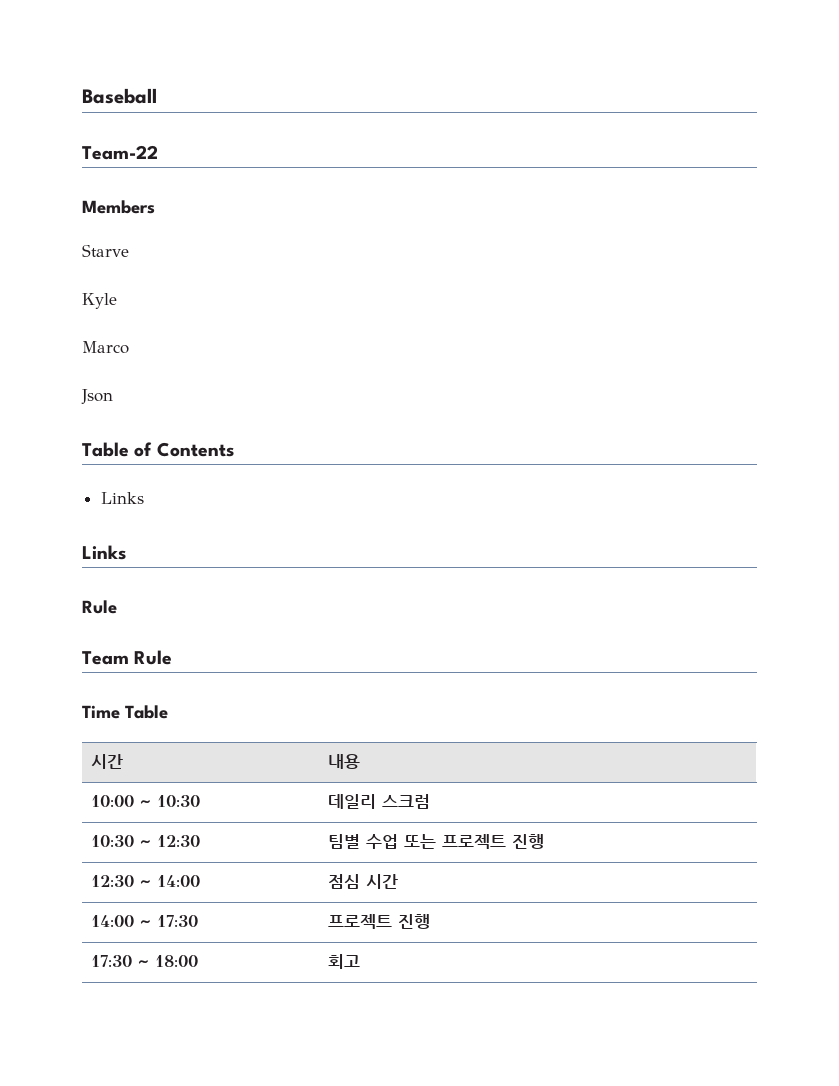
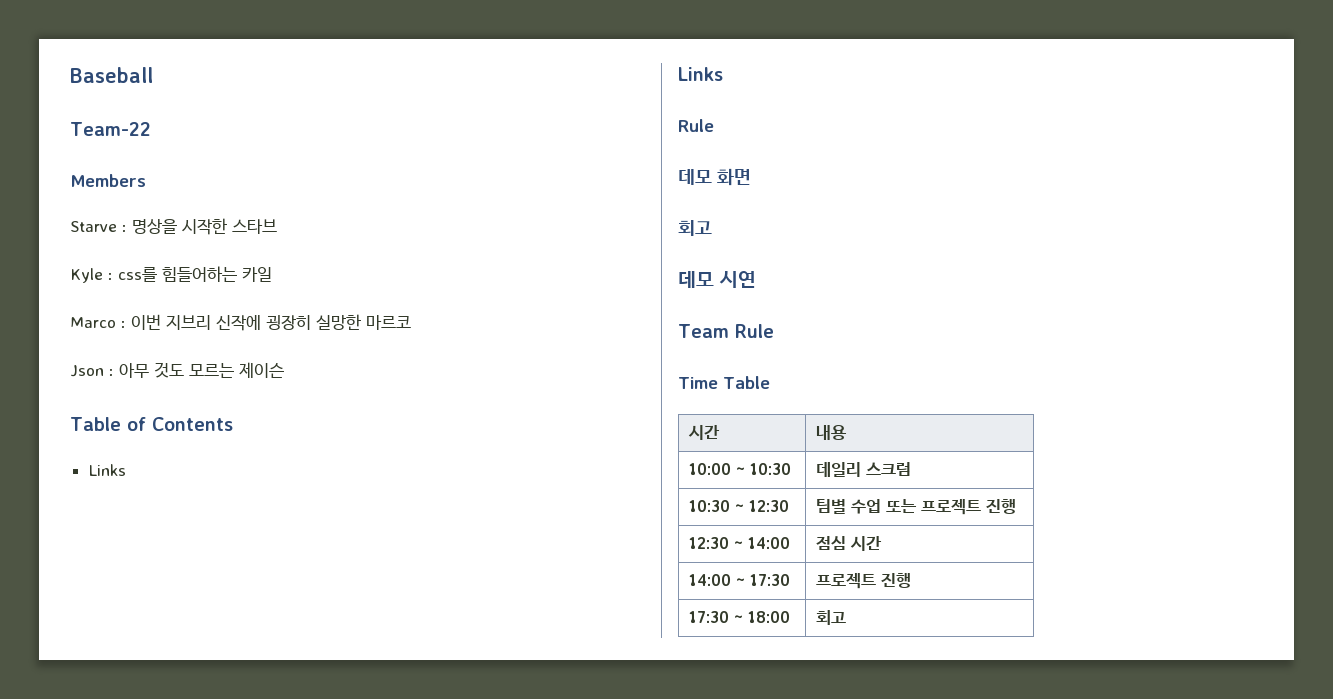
- Starve
- Kyle
- Marco
- Json
+ Starve : 명상을 시작한 스타브
+ Kyle : css를 힘들어하는 카일
+ Marco : 이번 지브리 신작에 굉장히 실망한 마르코
+ Json : 아무 것도 모르는 제이슨
+ 데모 화면
+ 회고
+ 데모 시연

